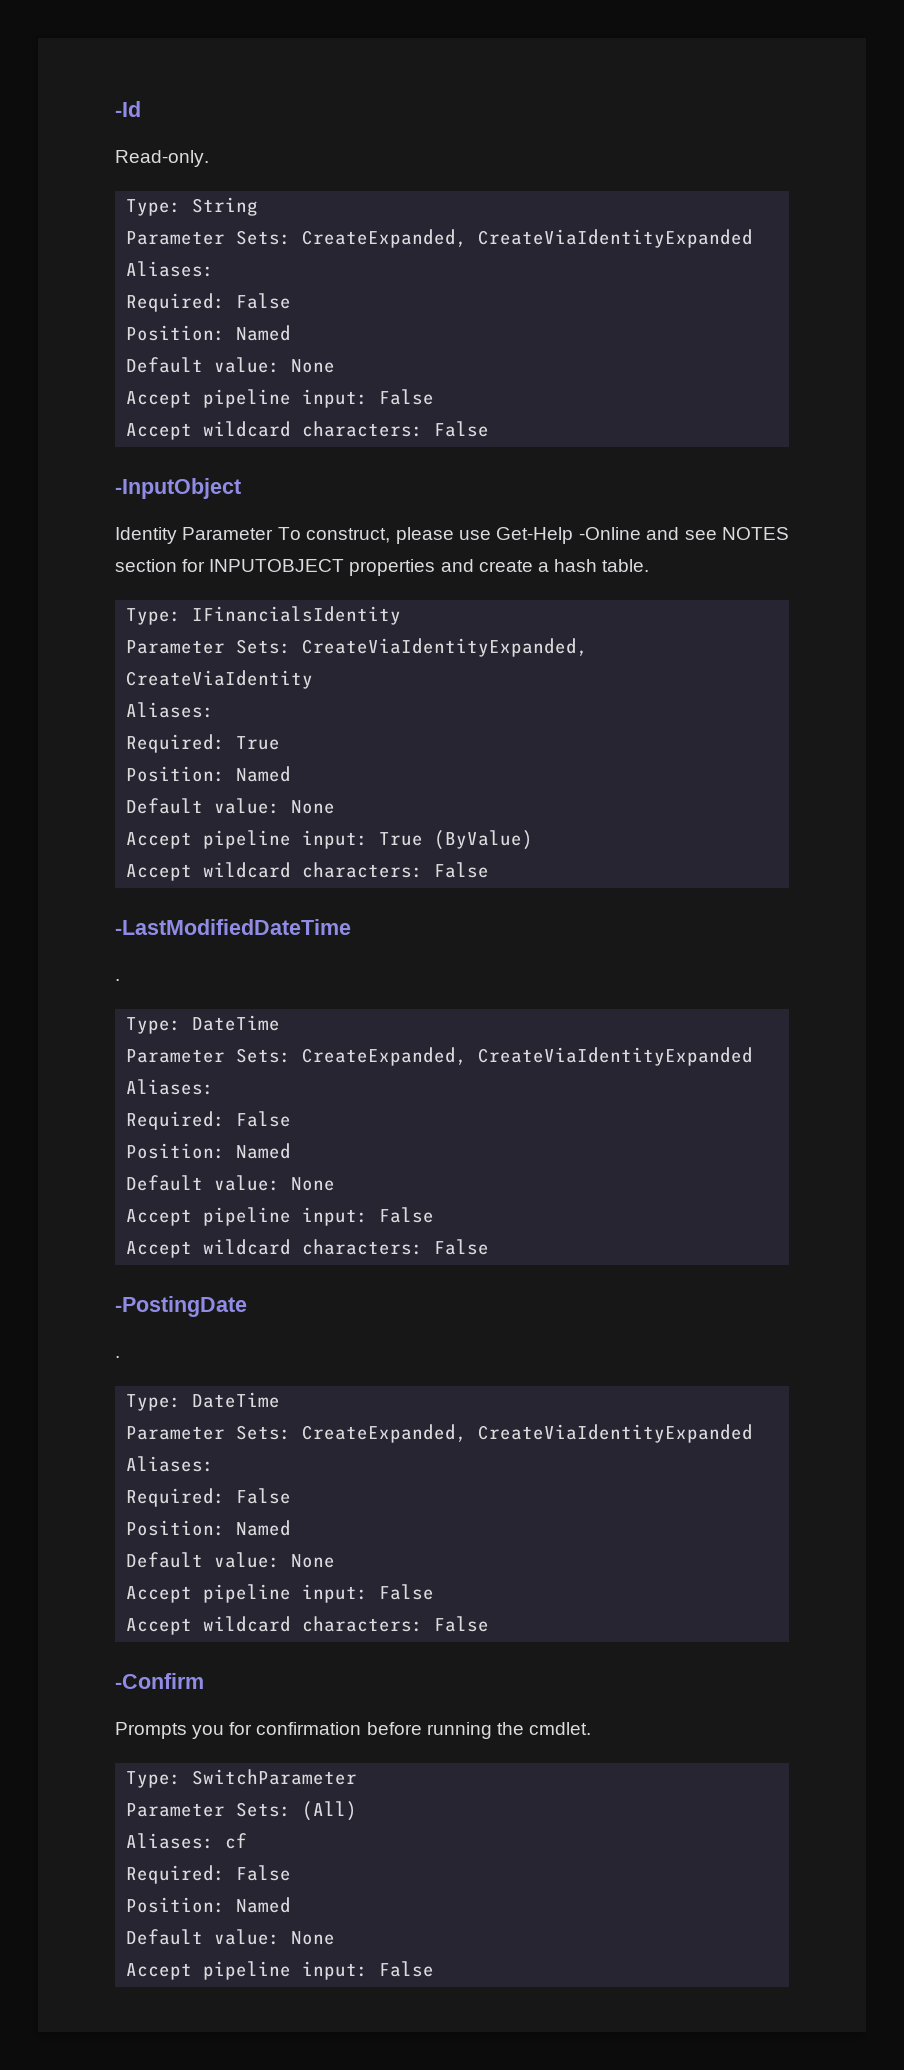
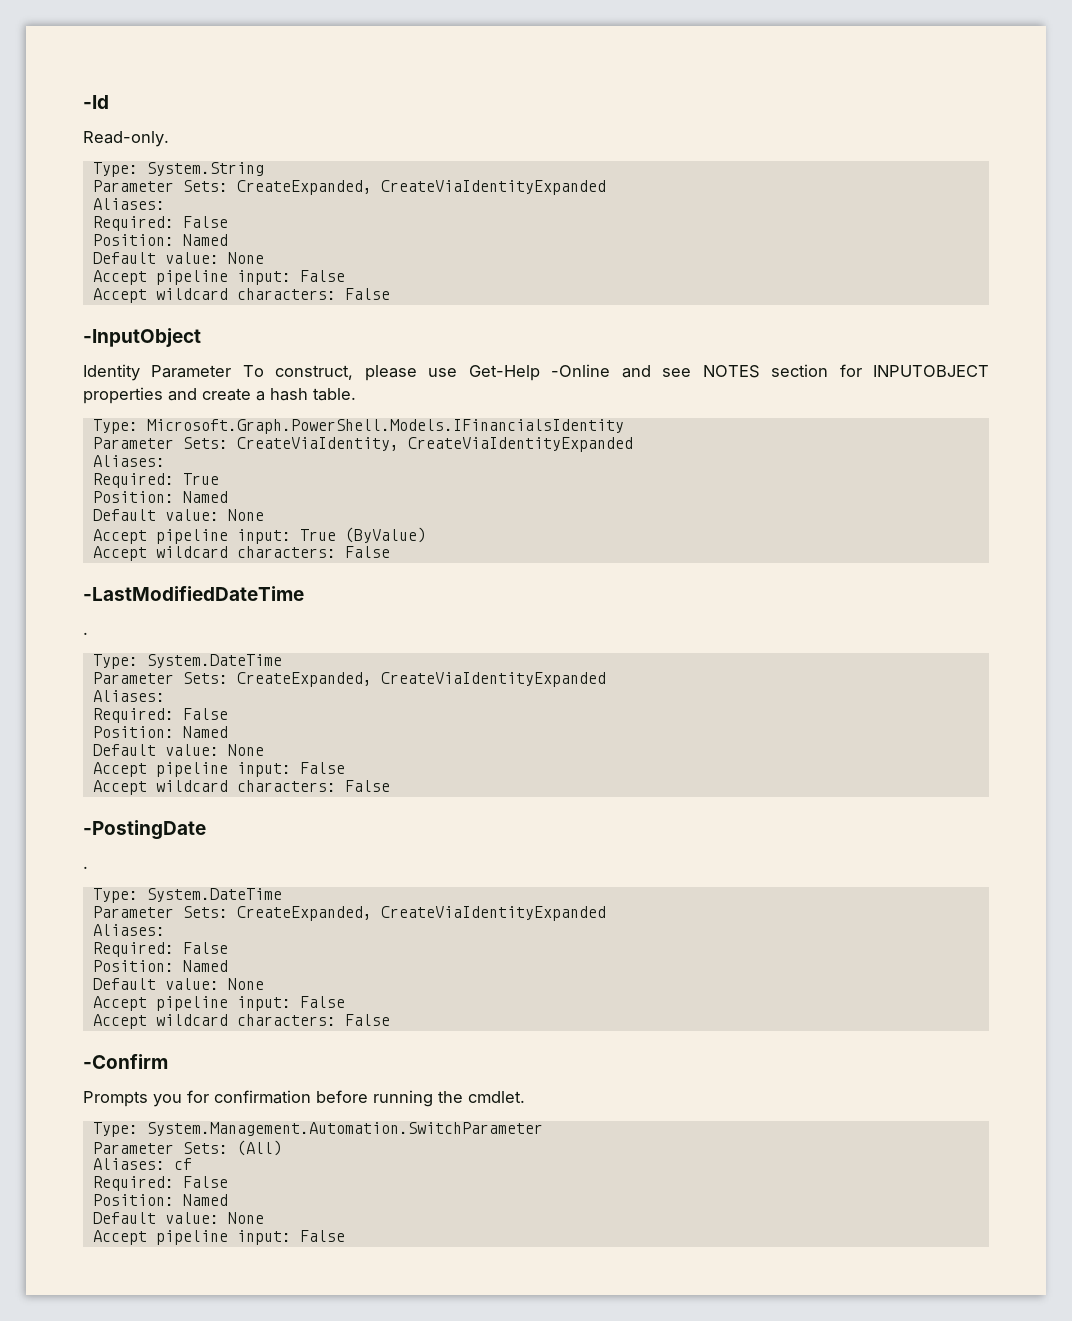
- Type: String
+ Type: System.String
- Type: IFinancialsIdentity
- Parameter Sets: CreateViaIdentityExpanded, CreateViaIdentity
+ Type: Microsoft.Graph.PowerShell.Models.IFinancialsIdentity
+ Parameter Sets: CreateViaIdentity, CreateViaIdentityExpanded
  -LastModifiedDateTime
  .
- Type: DateTime
+ Type: System.DateTime
  -PostingDate
  .
- Type: DateTime
+ Type: System.DateTime
- Type: SwitchParameter
+ Type: System.Management.Automation.SwitchParameter

